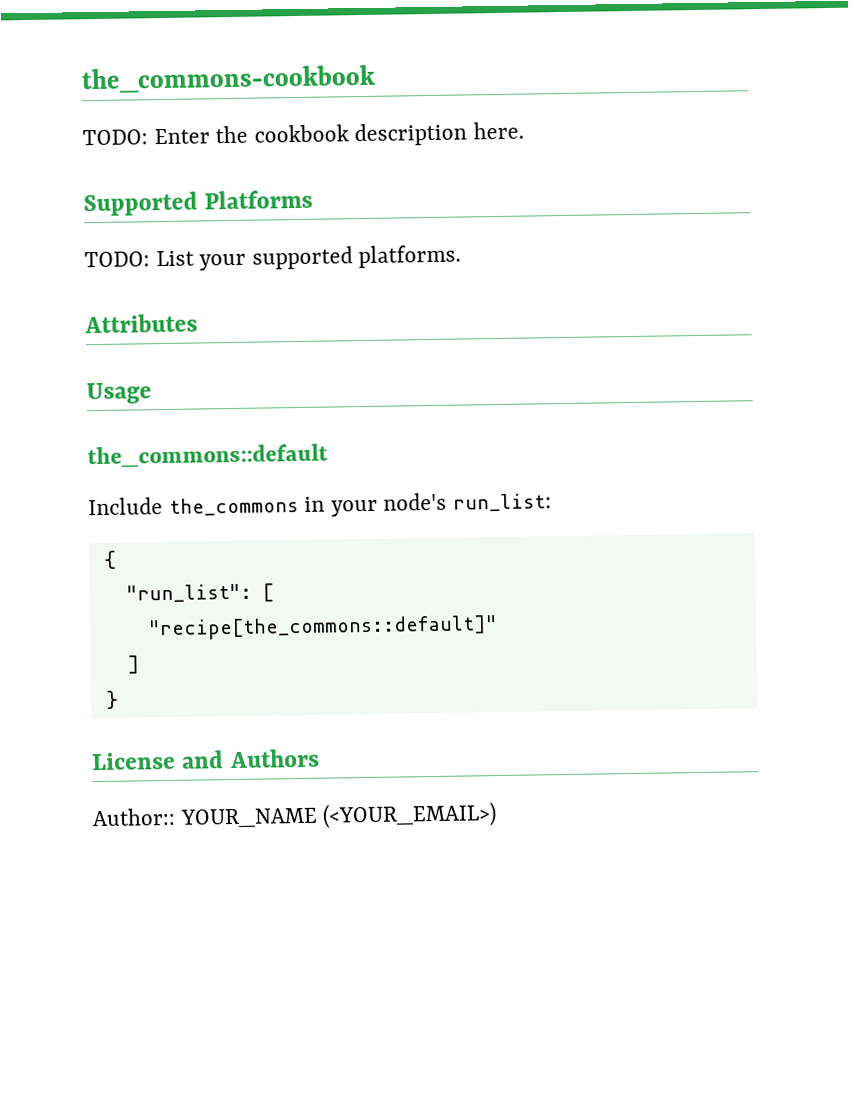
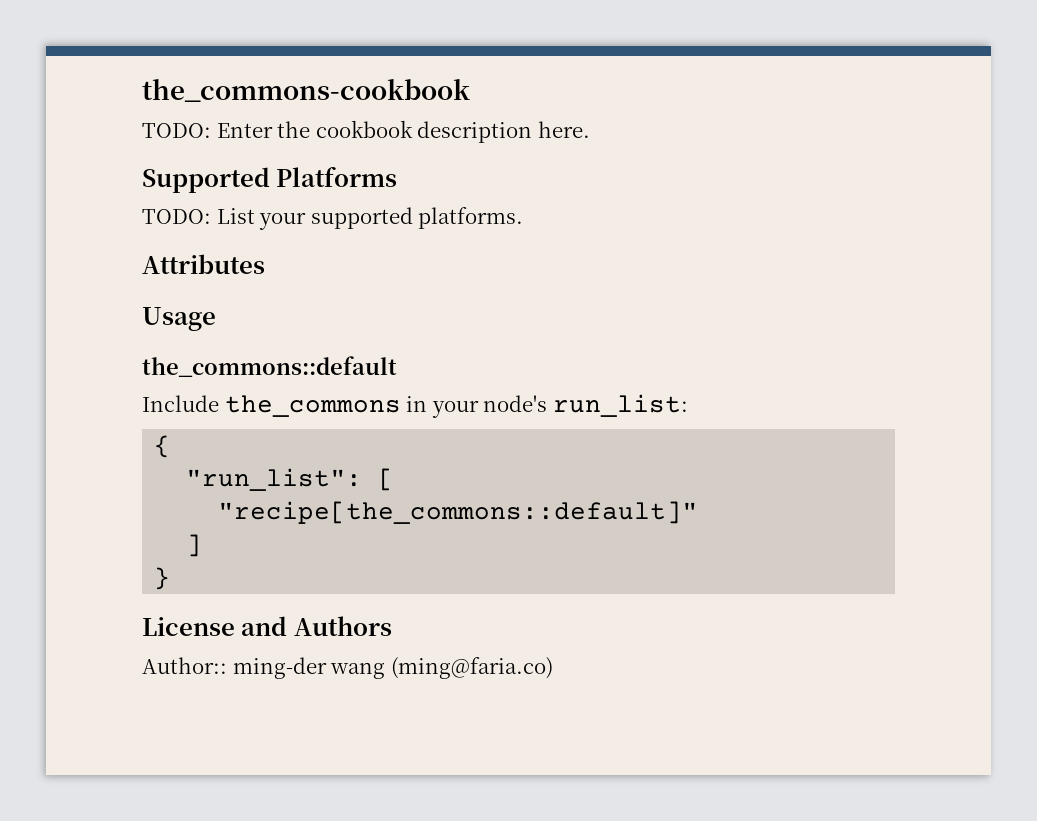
- Author:: YOUR_NAME (<YOUR_EMAIL>)
+ Author:: ming-der wang (ming@faria.co)

